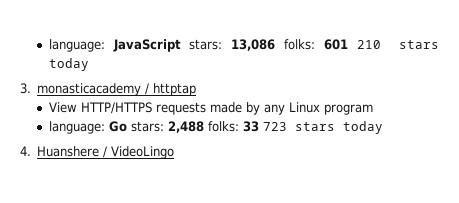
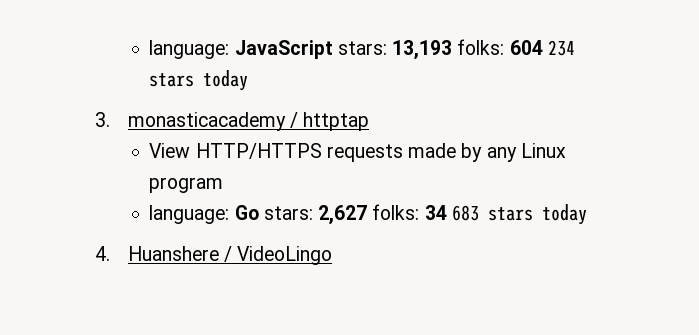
- language: JavaScript stars: 13,086 folks: 601 210 stars today
+ language: JavaScript stars: 13,193 folks: 604 234 stars today
- language: Go stars: 2,488 folks: 33 723 stars today
+ language: Go stars: 2,627 folks: 34 683 stars today

